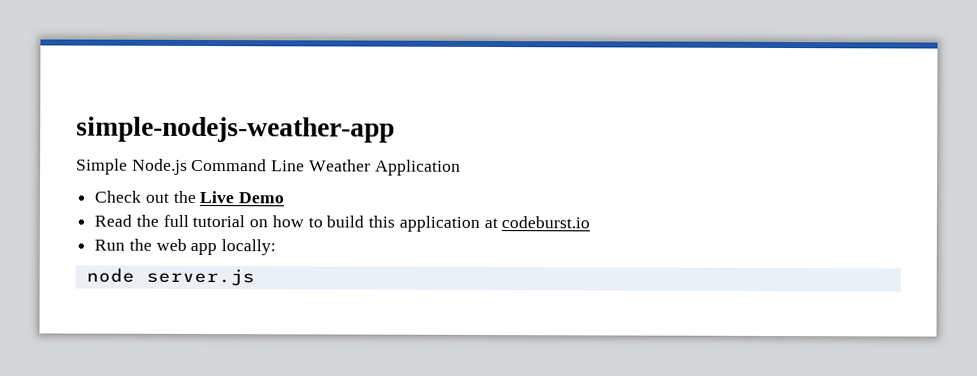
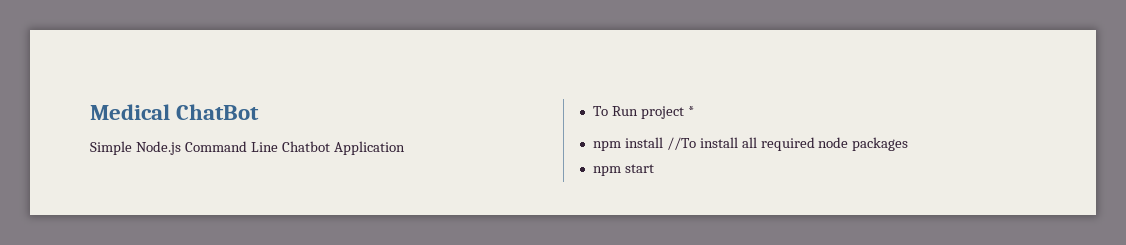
- simple-nodejs-weather-app
+ Medical ChatBot
- Simple Node.js Command Line Weather Application
+ Simple Node.js Command Line Chatbot Application
- Check out the Live Demo
- Read the full tutorial on how to build this application at codeburst.io
- Run the web app locally:
- node server.js
+ To Run project *
+ npm install //To install all required node packages
+ npm start

